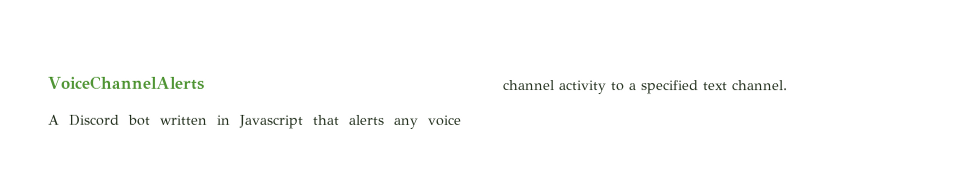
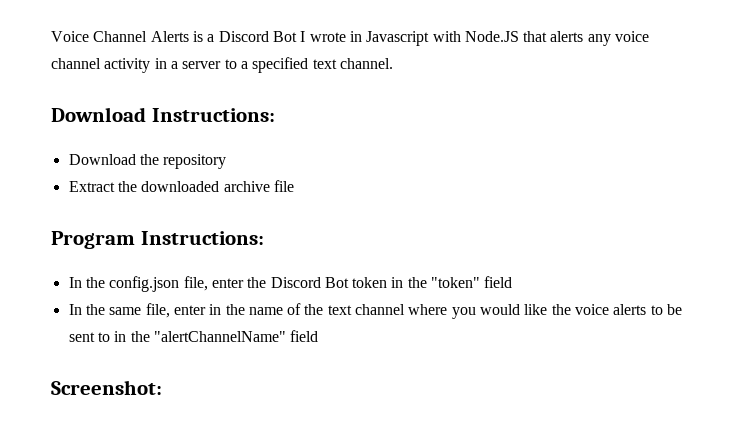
- VoiceChannelAlerts
- A Discord bot written in Javascript that alerts any voice channel activity to a specified text channel.
+ Voice Channel Alerts is a Discord Bot I wrote in Javascript with Node.JS that alerts any voice channel activity in a server to a specified text channel.
+ Download Instructions:
+ Download the repository
+ Extract the downloaded archive file
+ Program Instructions:
+ In the config.json file, enter the Discord Bot token in the "token" field
+ In the same file, enter in the name of the text channel where you would like the voice alerts to be sent to in the "alertChannelName" field
+ Screenshot:

